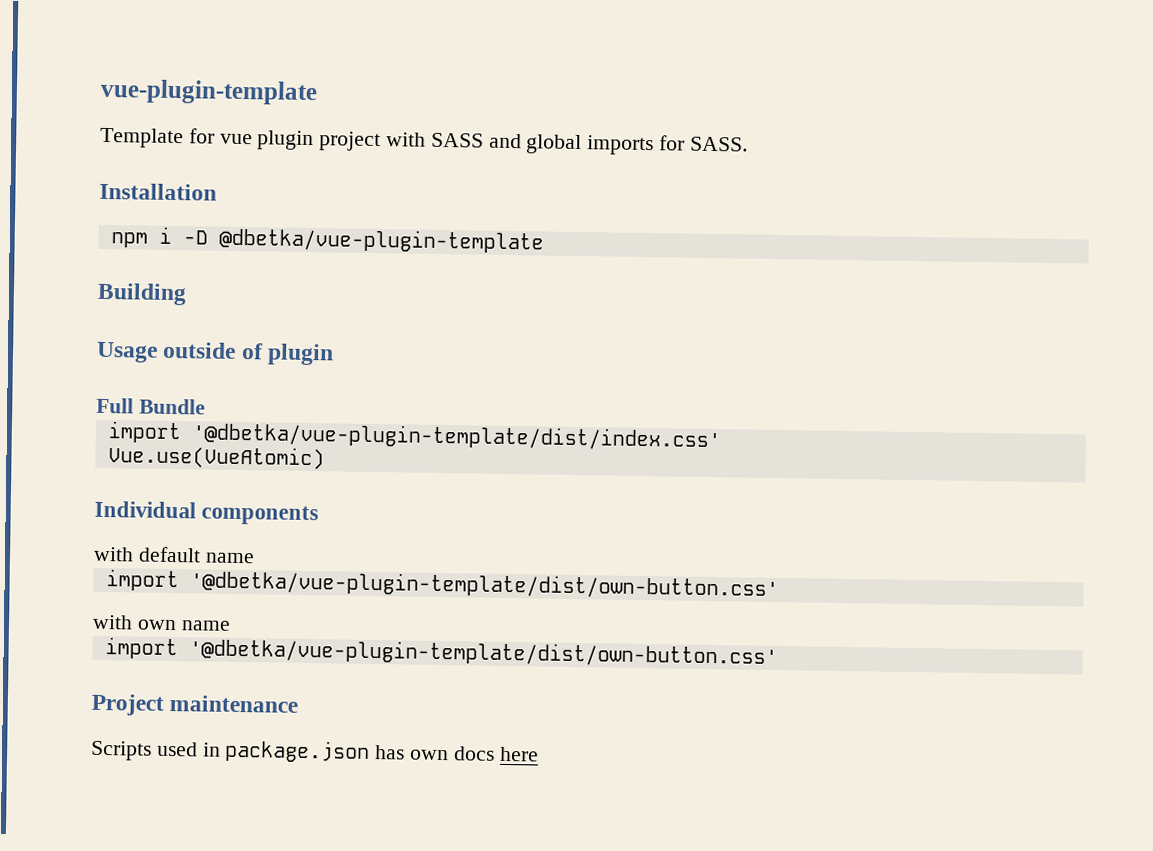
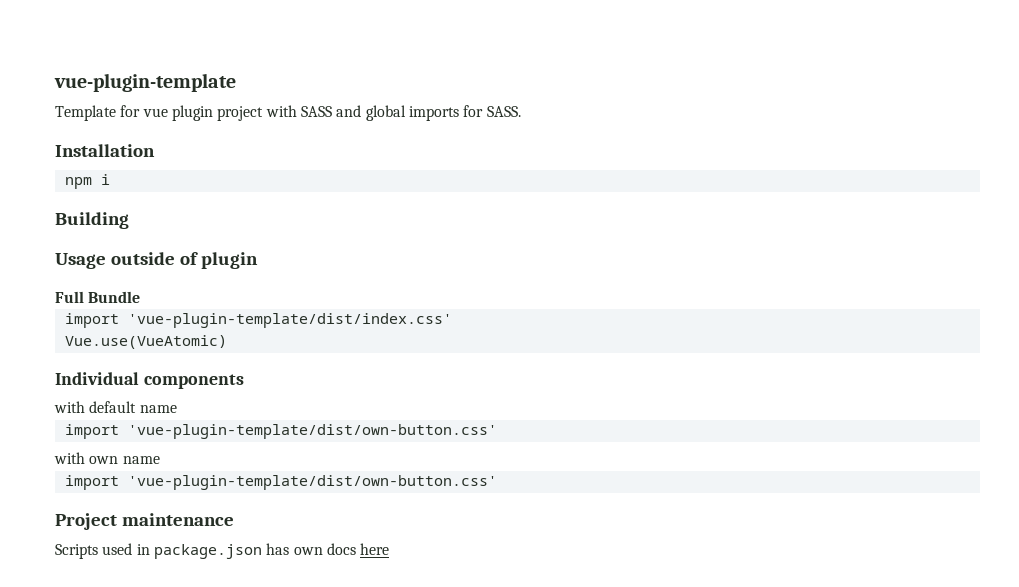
- npm i -D @dbetka/vue-plugin-template
+ npm i
- import '@dbetka/vue-plugin-template/dist/index.css'
+ import 'vue-plugin-template/dist/index.css'
  with default name
- import '@dbetka/vue-plugin-template/dist/own-button.css'
+ import 'vue-plugin-template/dist/own-button.css'
  with own name
- import '@dbetka/vue-plugin-template/dist/own-button.css'
+ import 'vue-plugin-template/dist/own-button.css'

